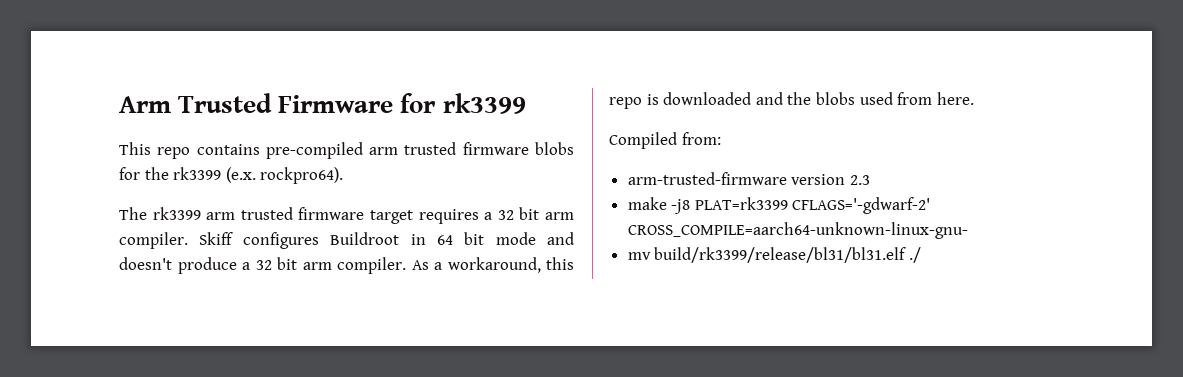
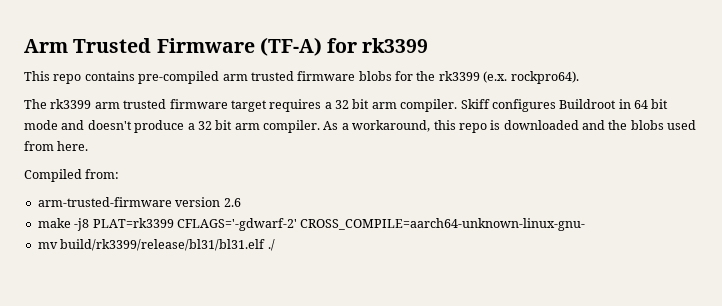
- Arm Trusted Firmware for rk3399
+ Arm Trusted Firmware (TF-A) for rk3399
- arm-trusted-firmware version 2.3
+ arm-trusted-firmware version 2.6

